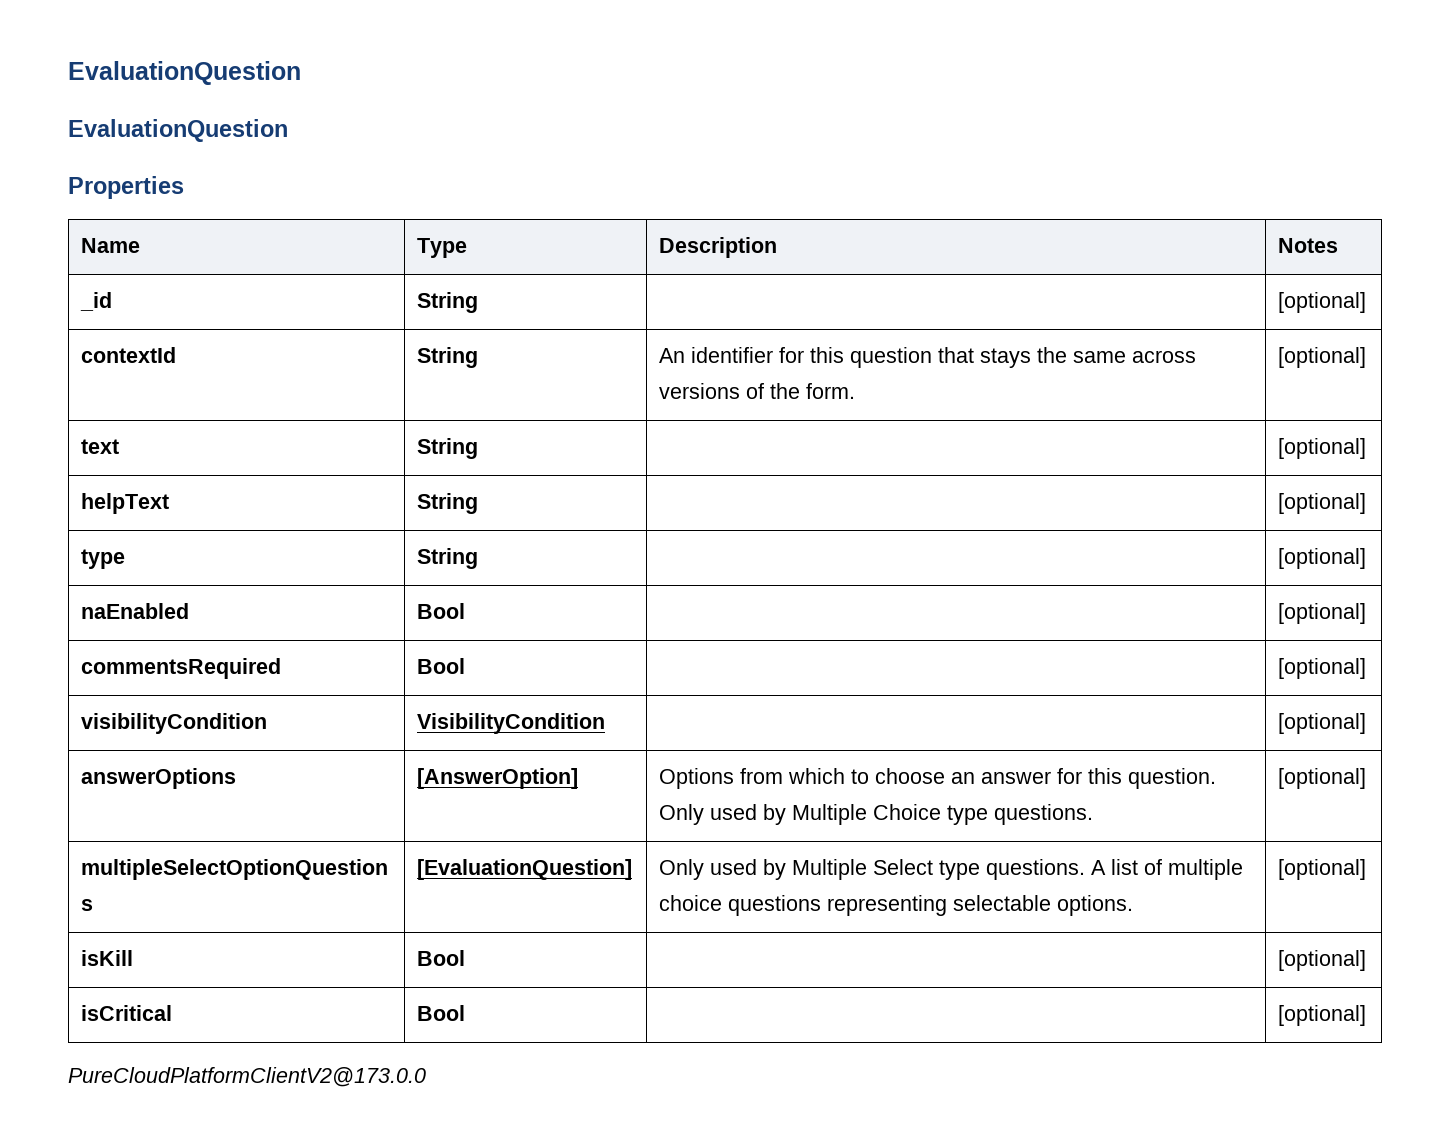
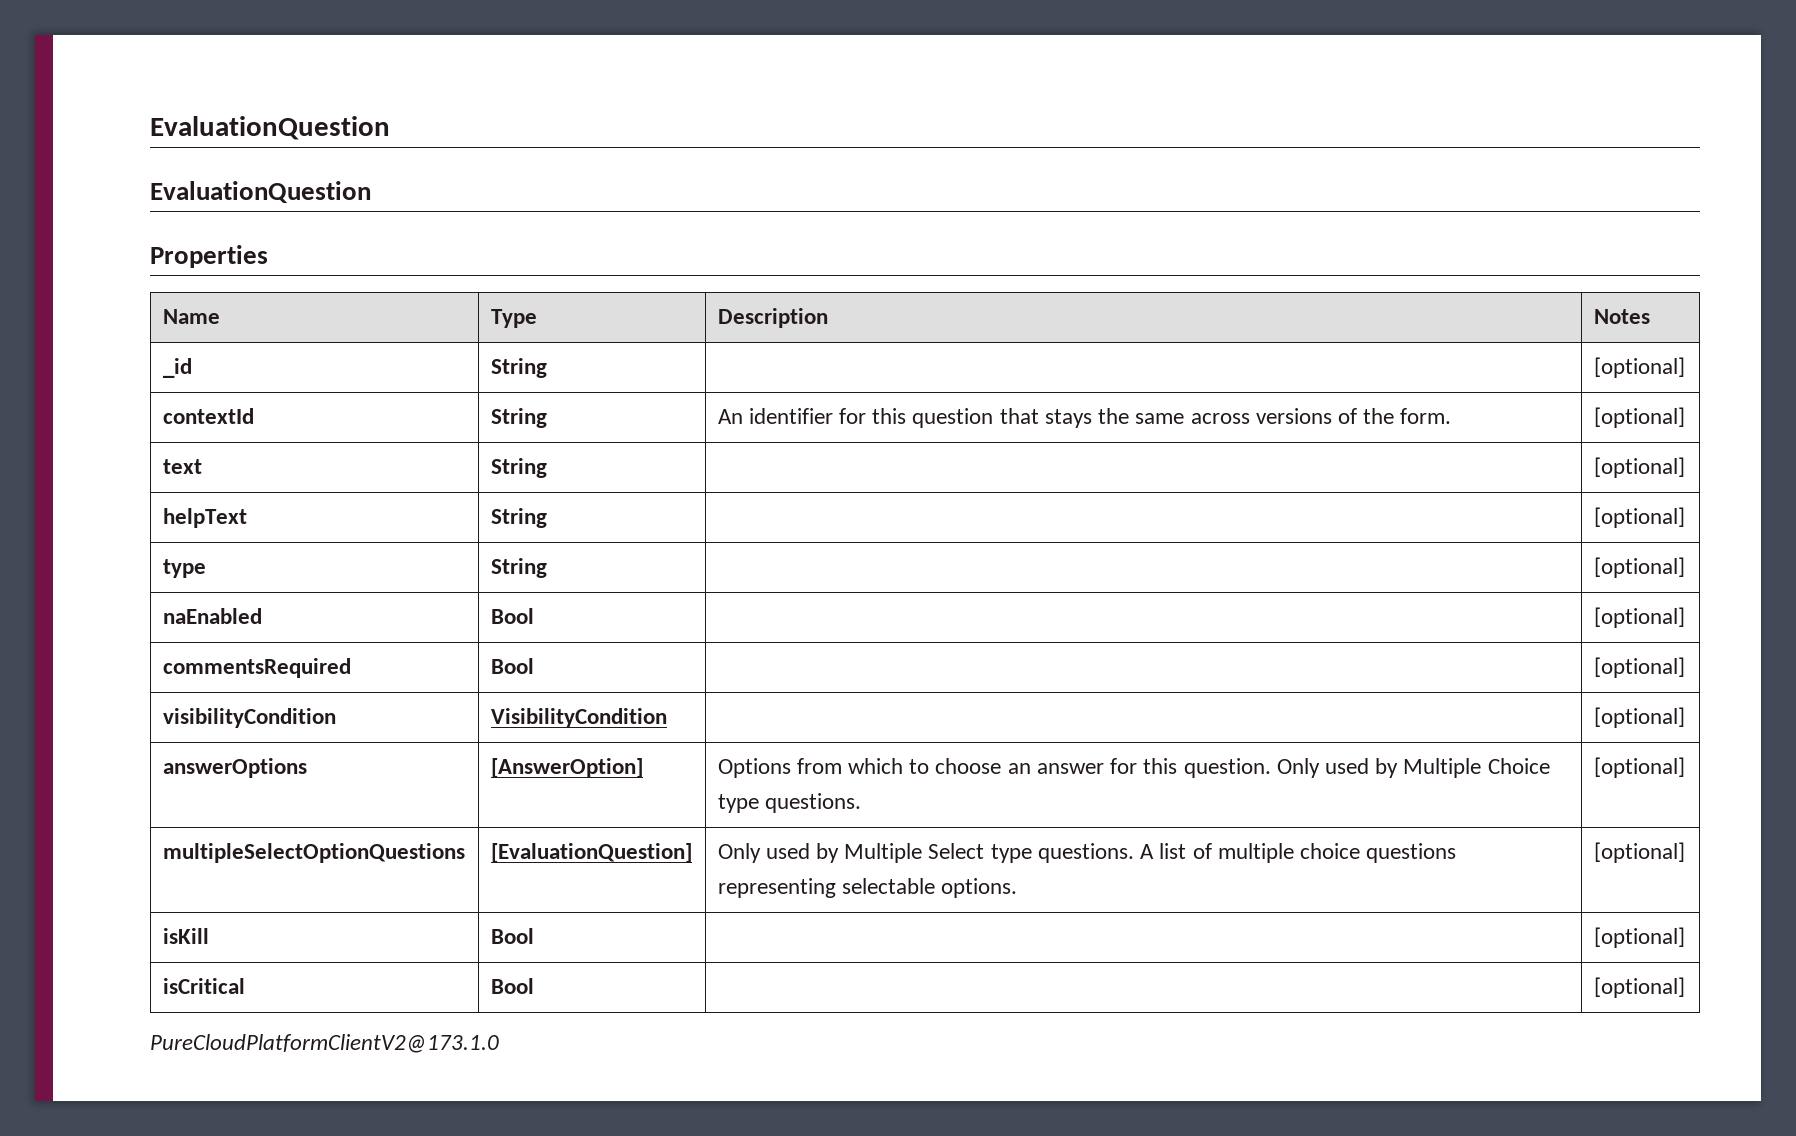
- PureCloudPlatformClientV2@173.0.0
+ PureCloudPlatformClientV2@173.1.0

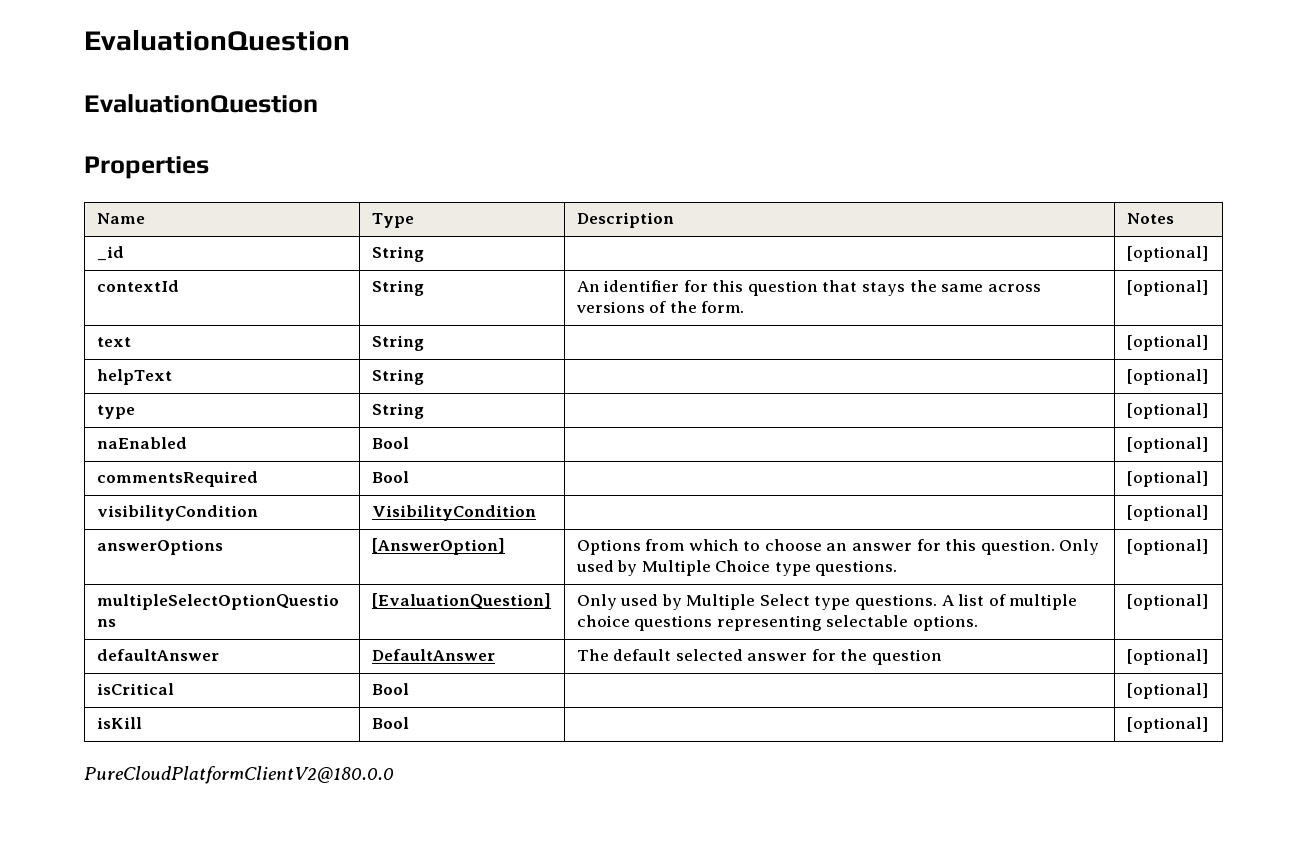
- isKill | Bool | | [optional]
+ defaultAnswer | DefaultAnswer | The default selected answer for the question | [optional]
- PureCloudPlatformClientV2@173.1.0
+ isKill | Bool | | [optional]
+ PureCloudPlatformClientV2@180.0.0

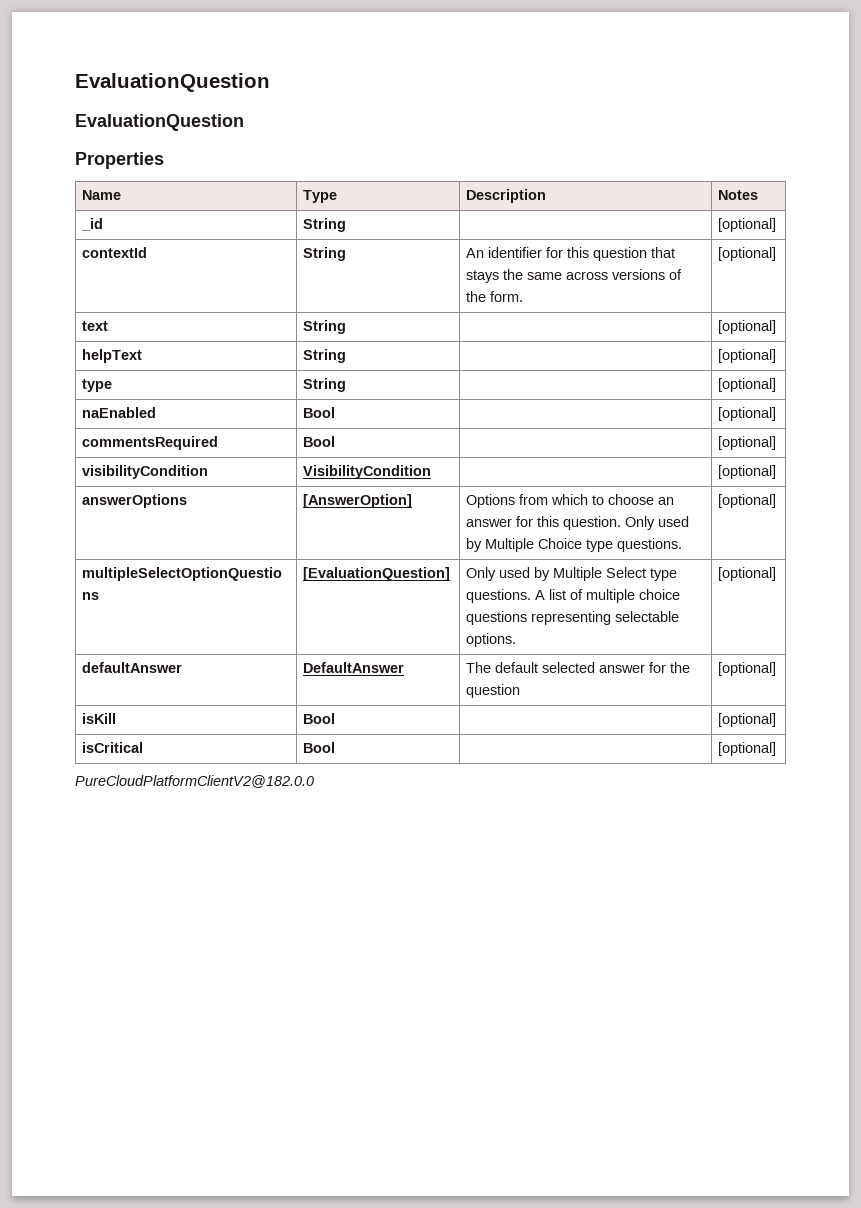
+ isKill | Bool | | [optional]
- isKill | Bool | | [optional]
- PureCloudPlatformClientV2@180.0.0
+ PureCloudPlatformClientV2@182.0.0

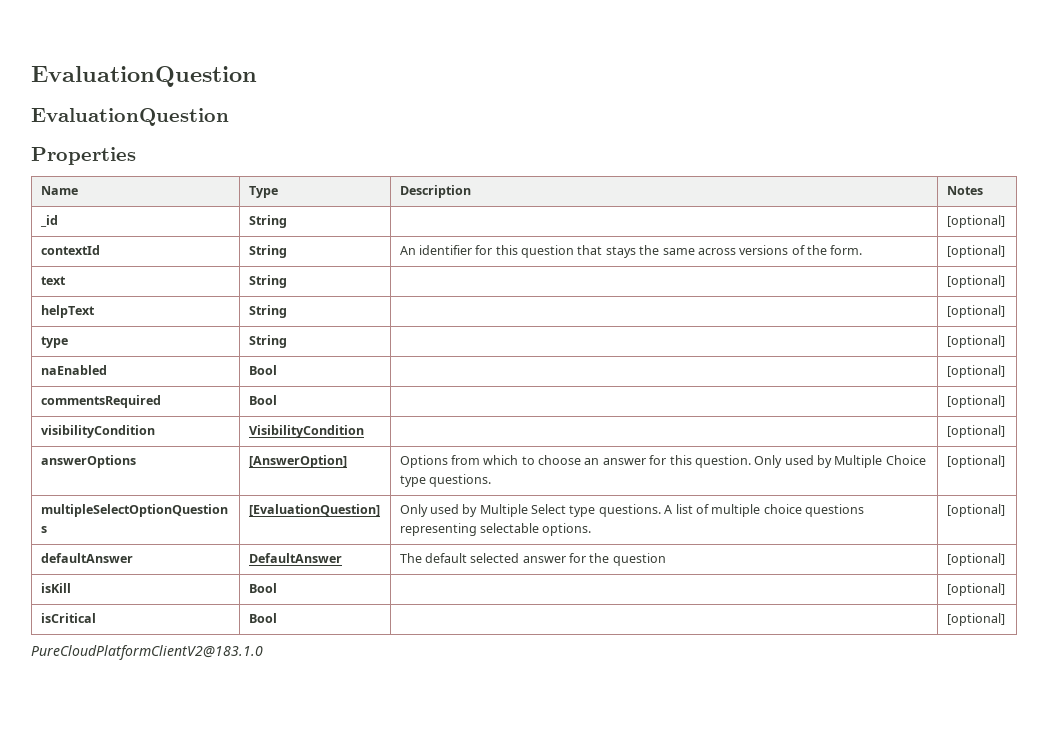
- PureCloudPlatformClientV2@182.0.0
+ PureCloudPlatformClientV2@183.1.0

